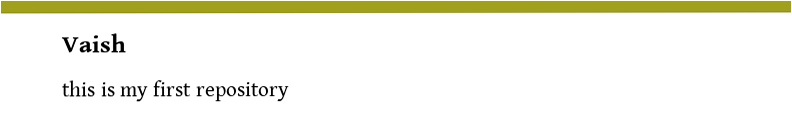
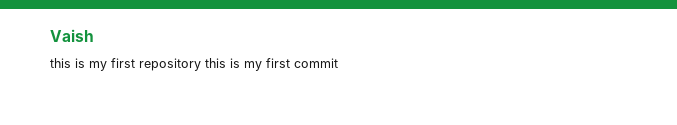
- this is my first repository
+ this is my first repository this is my first commit

